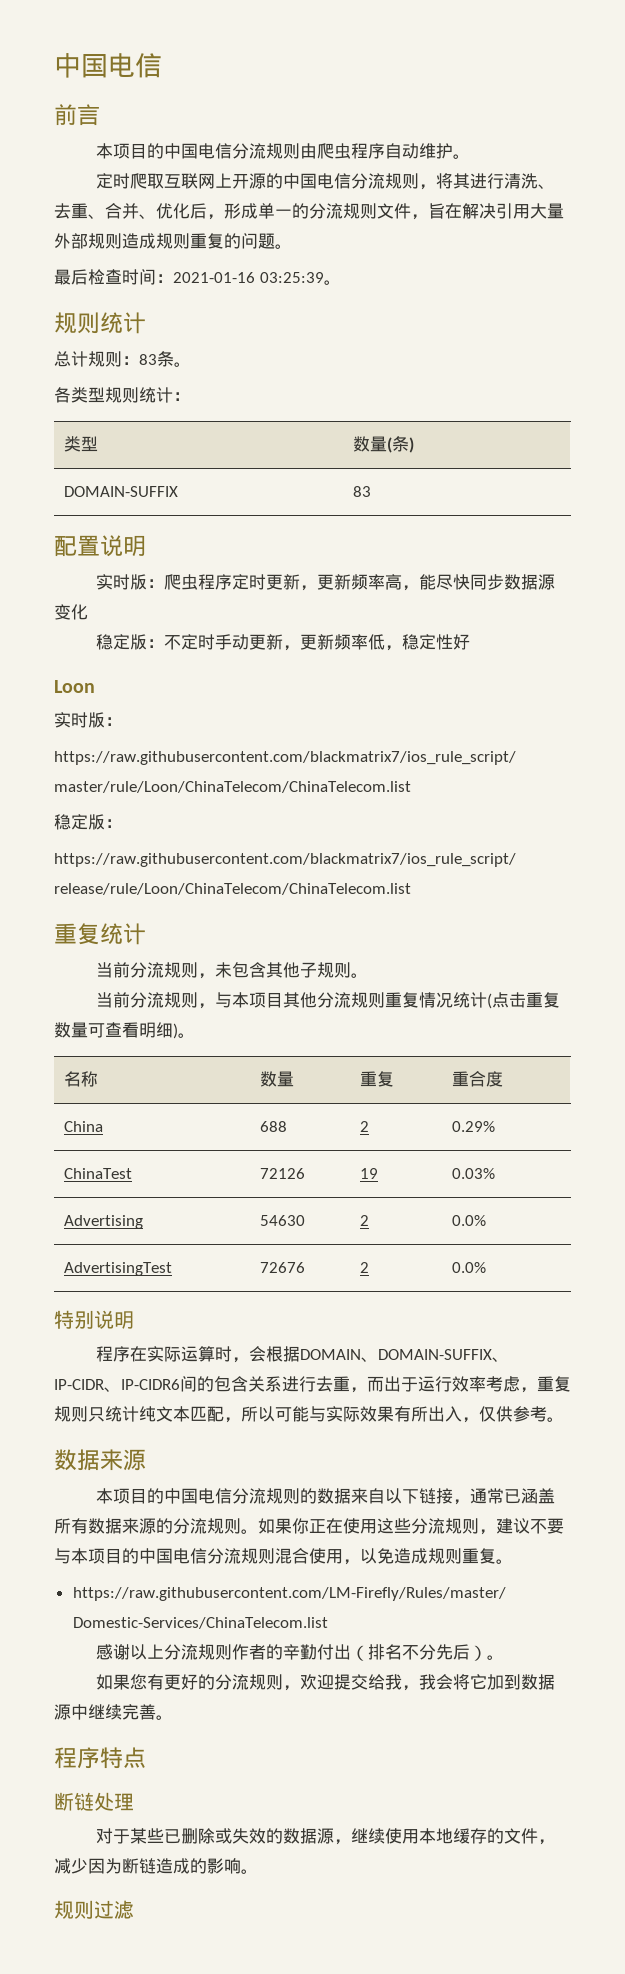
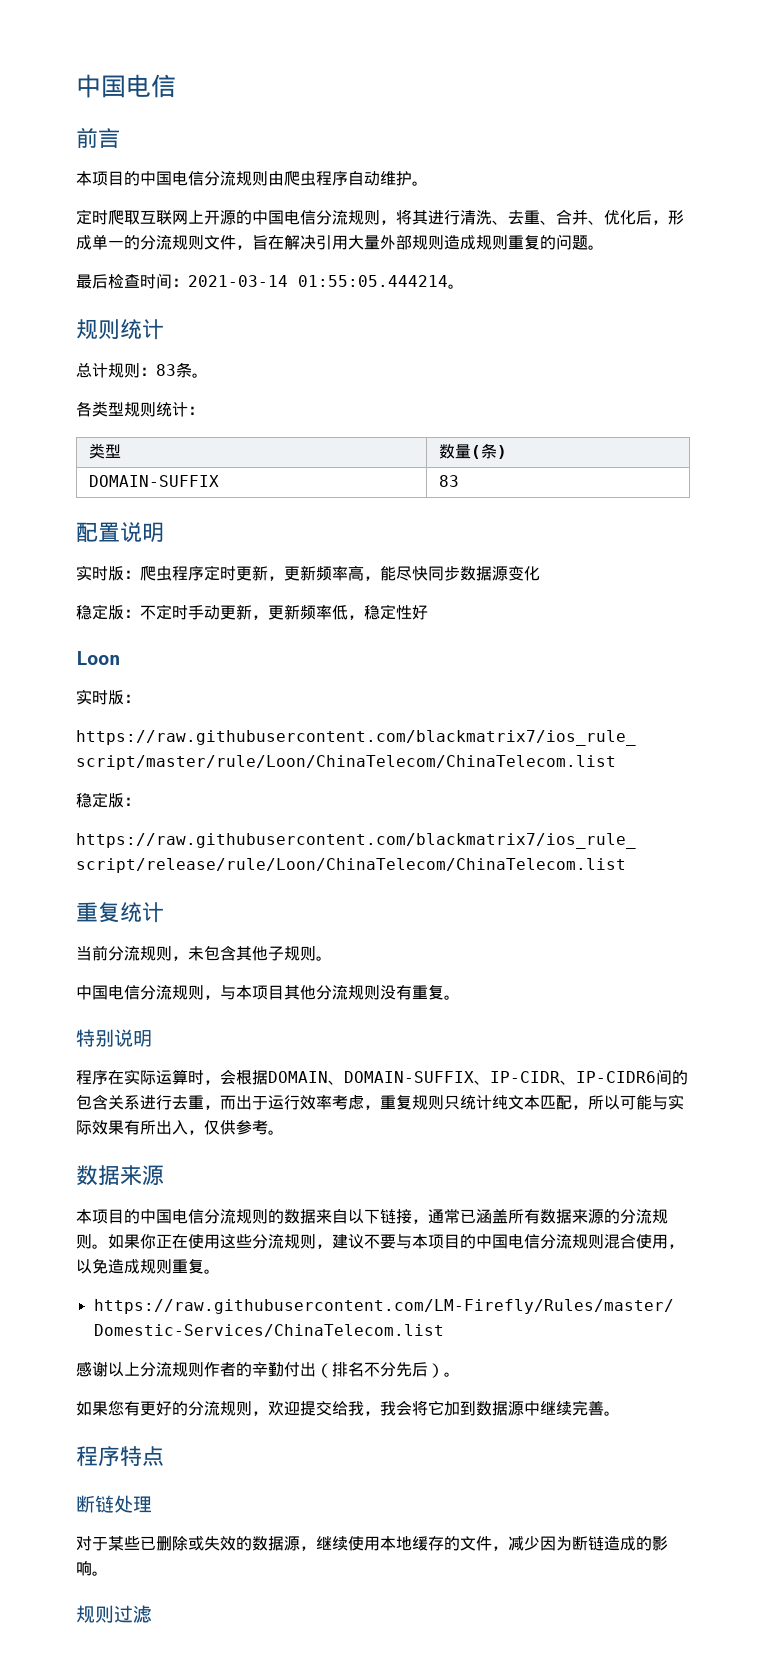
- 最后检查时间：2021-01-16 03:25:39。
+ 最后检查时间：2021-03-14 01:55:05.444214。
- 当前分流规则，与本项目其他分流规则重复情况统计(点击重复数量可查看明细)。
- 名称 | 数量 | 重复 | 重合度
- China | 688 | 2 | 0.29%
- ChinaTest | 72126 | 19 | 0.03%
- Advertising | 54630 | 2 | 0.0%
- AdvertisingTest | 72676 | 2 | 0.0%
+ 中国电信分流规则，与本项目其他分流规则没有重复。

